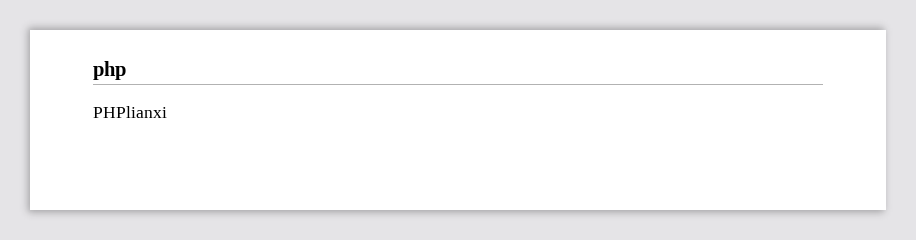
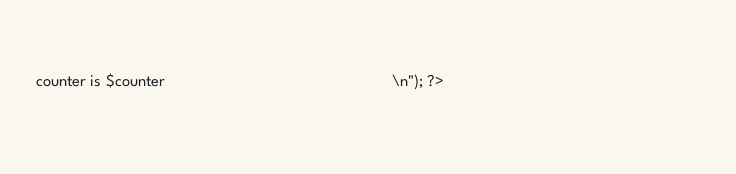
- php
- PHPlianxi
+ counter is $counter
+ \n"); ?>

